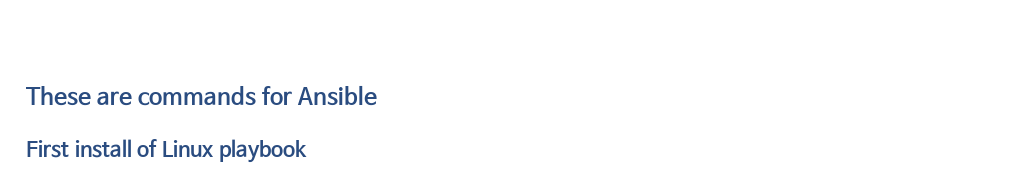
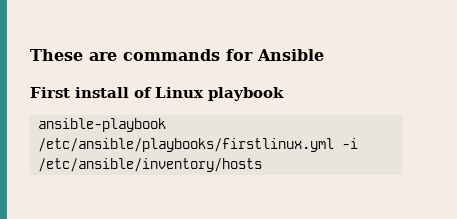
+ ansible-playbook /etc/ansible/playbooks/firstlinux.yml -i /etc/ansible/inventory/hosts

